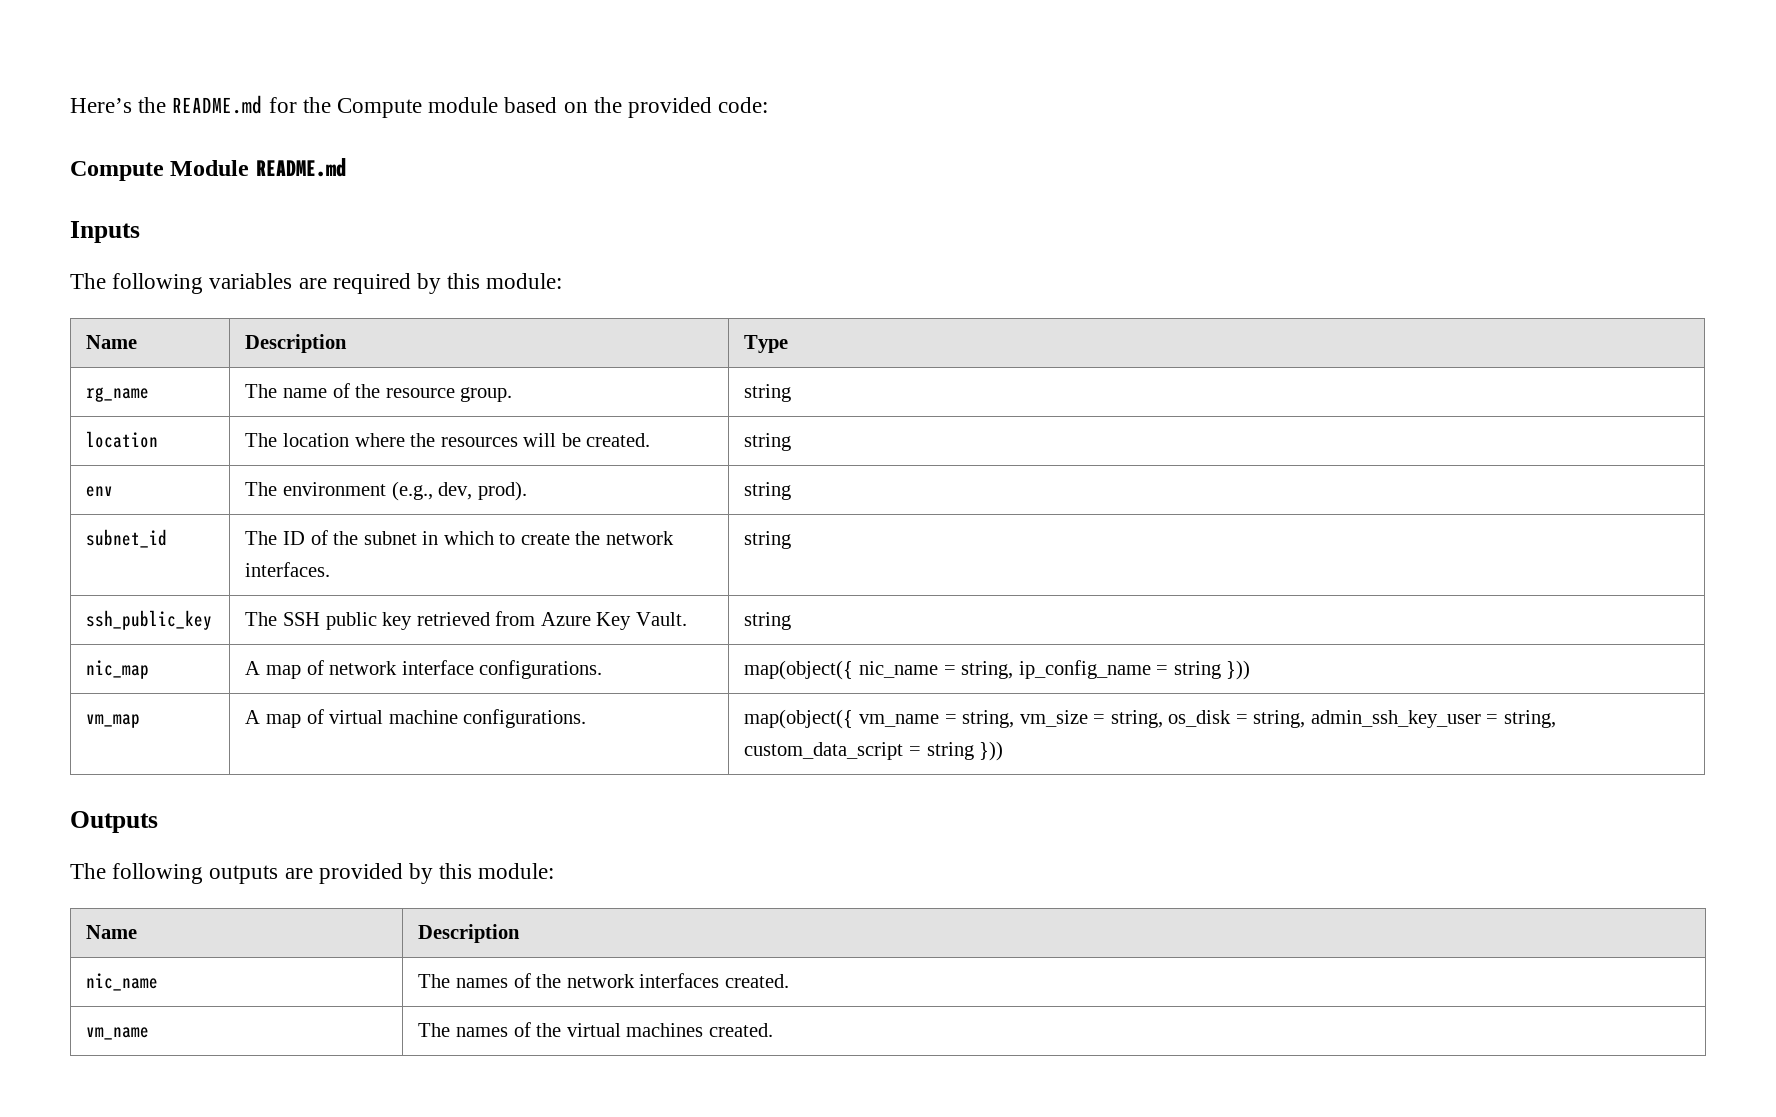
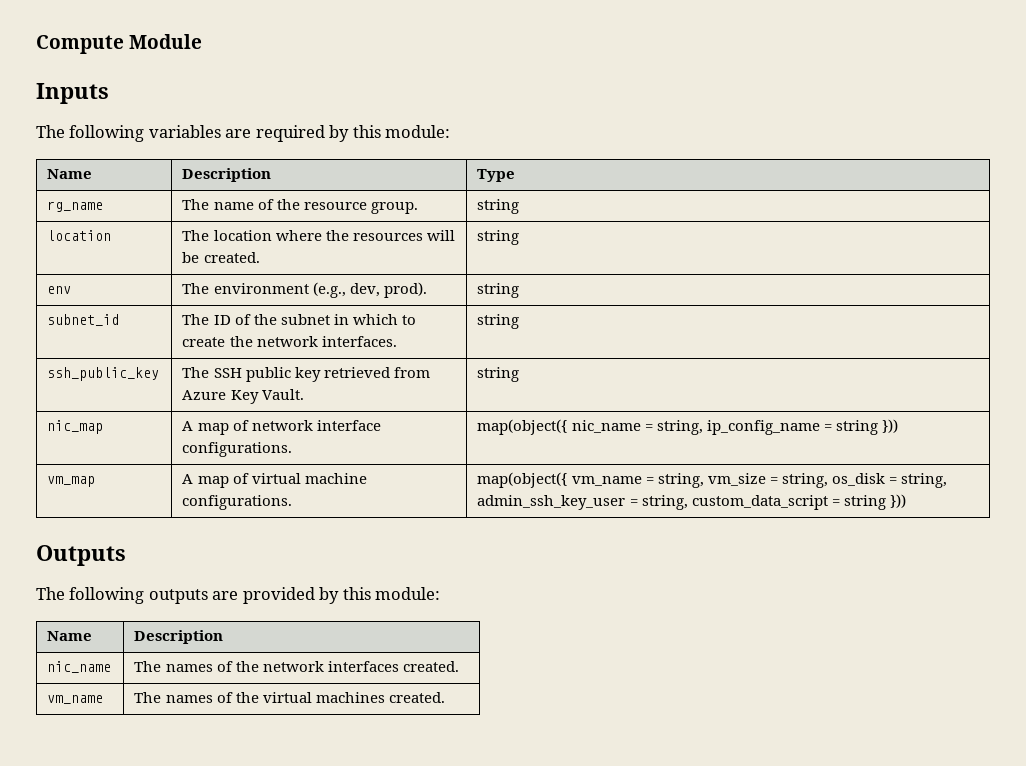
- Here’s the README.md for the Compute module based on the provided code:
- Compute Module README.md
+ Compute Module

